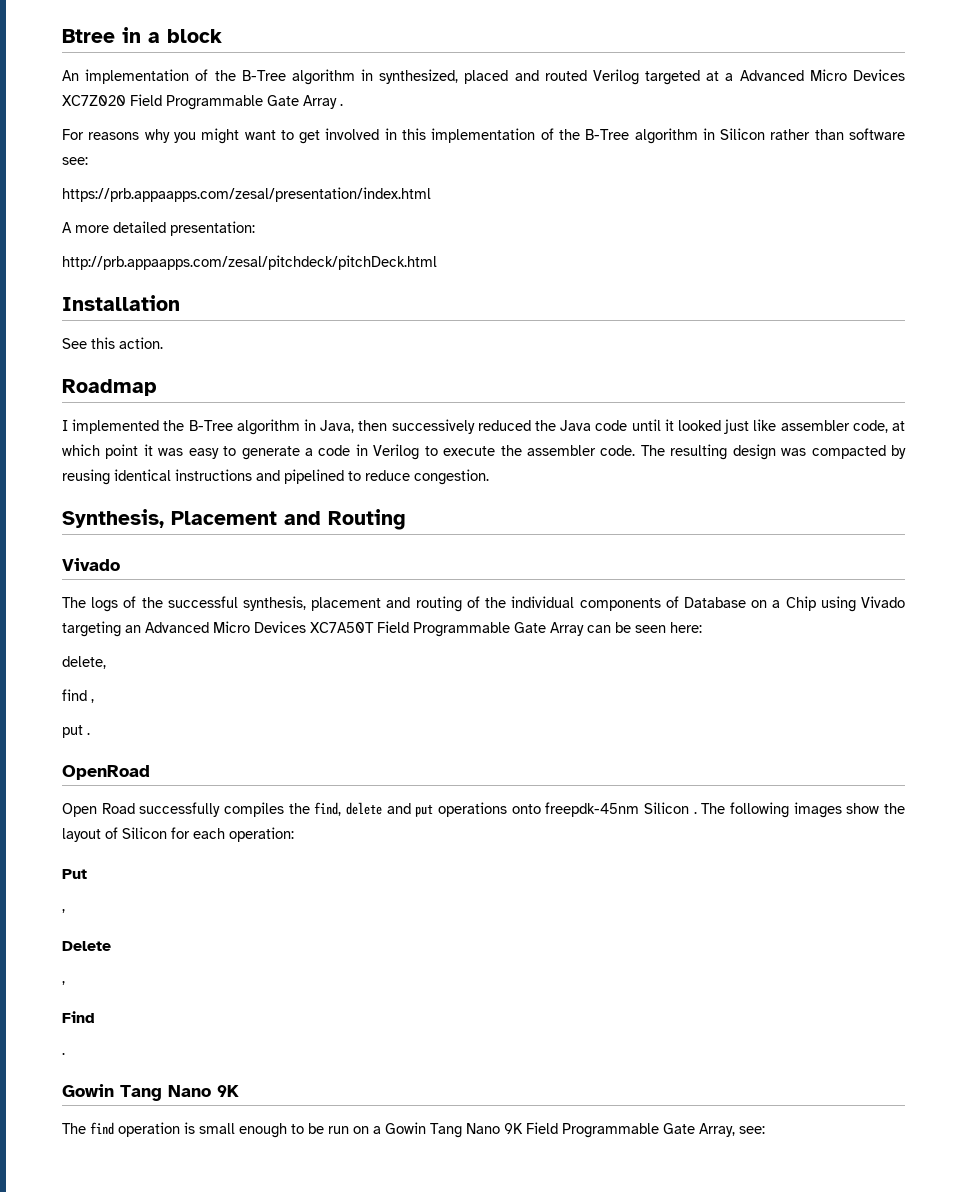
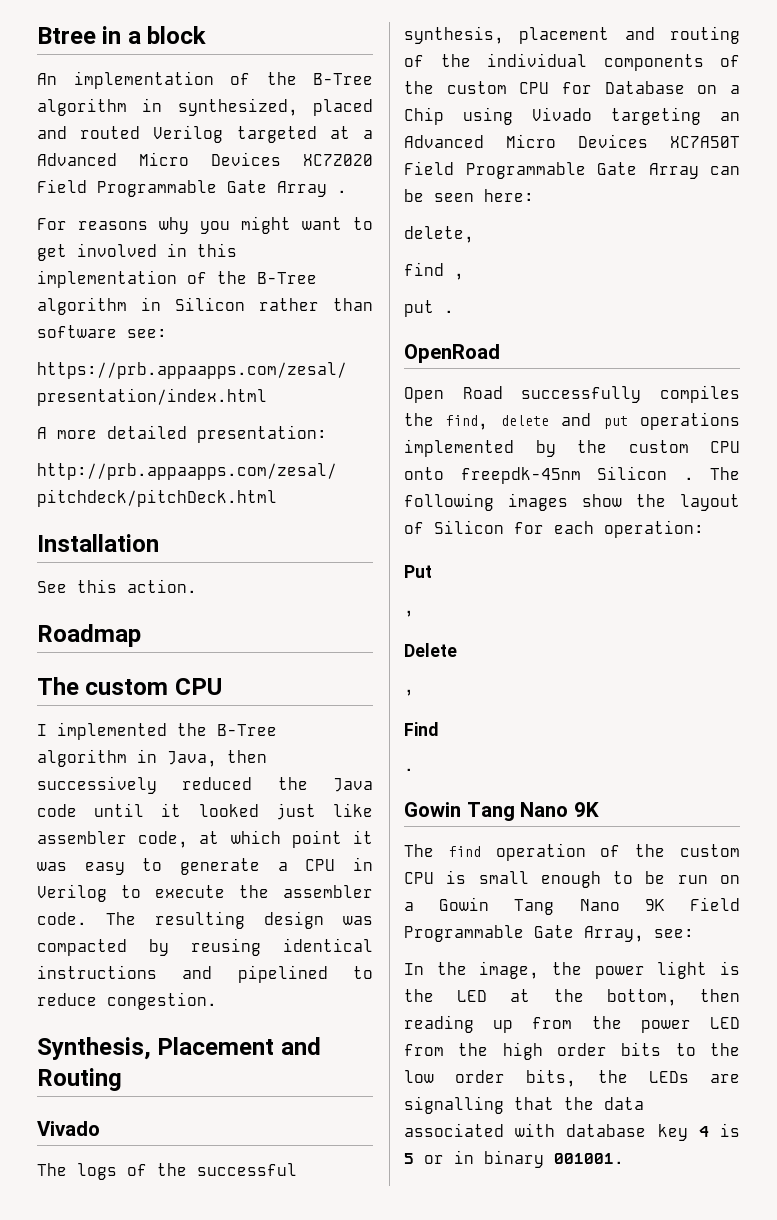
+ The custom CPU
- I implemented the B-Tree algorithm in Java, then successively reduced the Java code until it looked just like assembler code, at which point it was easy to generate a code in Verilog to execute the assembler code.
+ I implemented the B-Tree algorithm in Java, then successively reduced the Java code until it looked just like assembler code, at which point it was easy to generate a CPU in Verilog to execute the assembler code.
- The logs of the successful synthesis, placement and routing of the individual components of Database on a Chip using Vivado targeting an Advanced Micro Devices XC7A50T Field Programmable Gate Array can be seen here:
+ The logs of the successful synthesis, placement and routing of the individual components of the custom CPU for Database on a Chip using Vivado targeting an Advanced Micro Devices XC7A50T Field Programmable Gate Array can be seen here:
- Open Road successfully compiles the find, delete and put operations onto freepdk-45nm Silicon .
+ Open Road successfully compiles the find, delete and put operations implemented by the custom CPU onto freepdk-45nm Silicon .
- The find operation is small enough to be run on a Gowin Tang Nano 9K Field Programmable Gate Array, see:
+ The find operation of the custom CPU is small enough to be run on a Gowin Tang Nano 9K Field Programmable Gate Array, see:
+ In the image, the power light is the LED at the bottom, then reading up from the power LED from the high order bits to the low order bits, the LEDs are signalling that the data associated with database key 4 is 5 or in binary 001001.

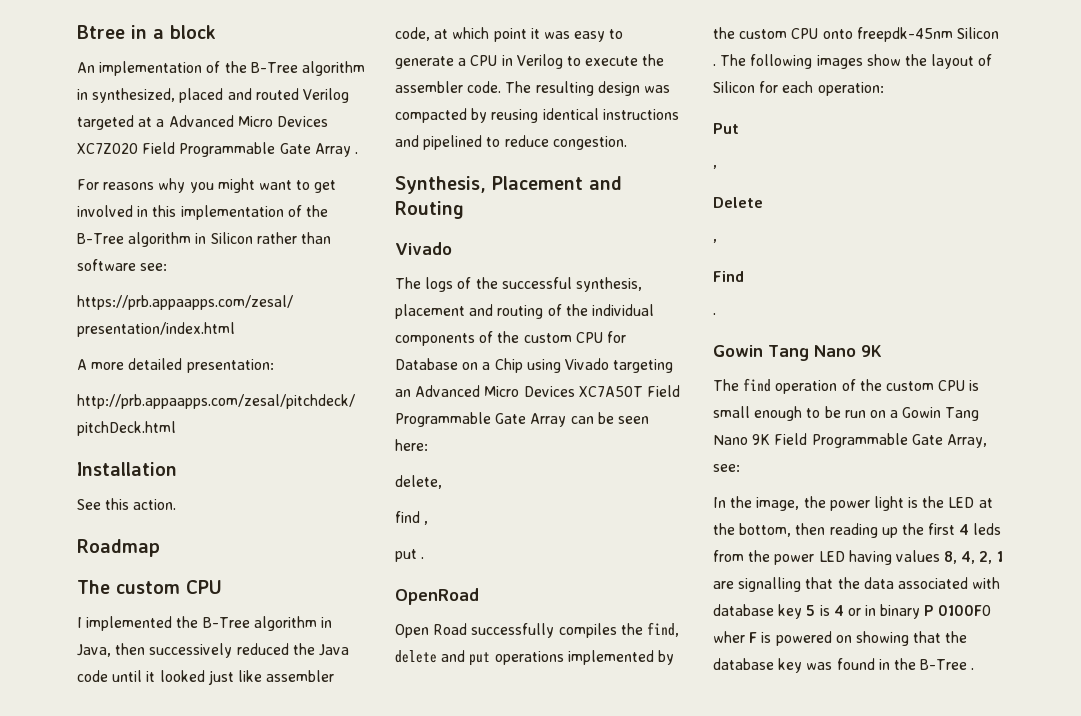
- In the image, the power light is the LED at the bottom, then reading up from the power LED from the high order bits to the low order bits, the LEDs are signalling that the data associated with database key 4 is 5 or in binary 001001.
+ In the image, the power light is the LED at the bottom, then reading up the first 4 leds from the power LED having values 8, 4, 2, 1 are signalling that the data associated with database key 5 is 4 or in binary P 0100F0 wher F is powered on showing that the database key was found in the B-Tree .

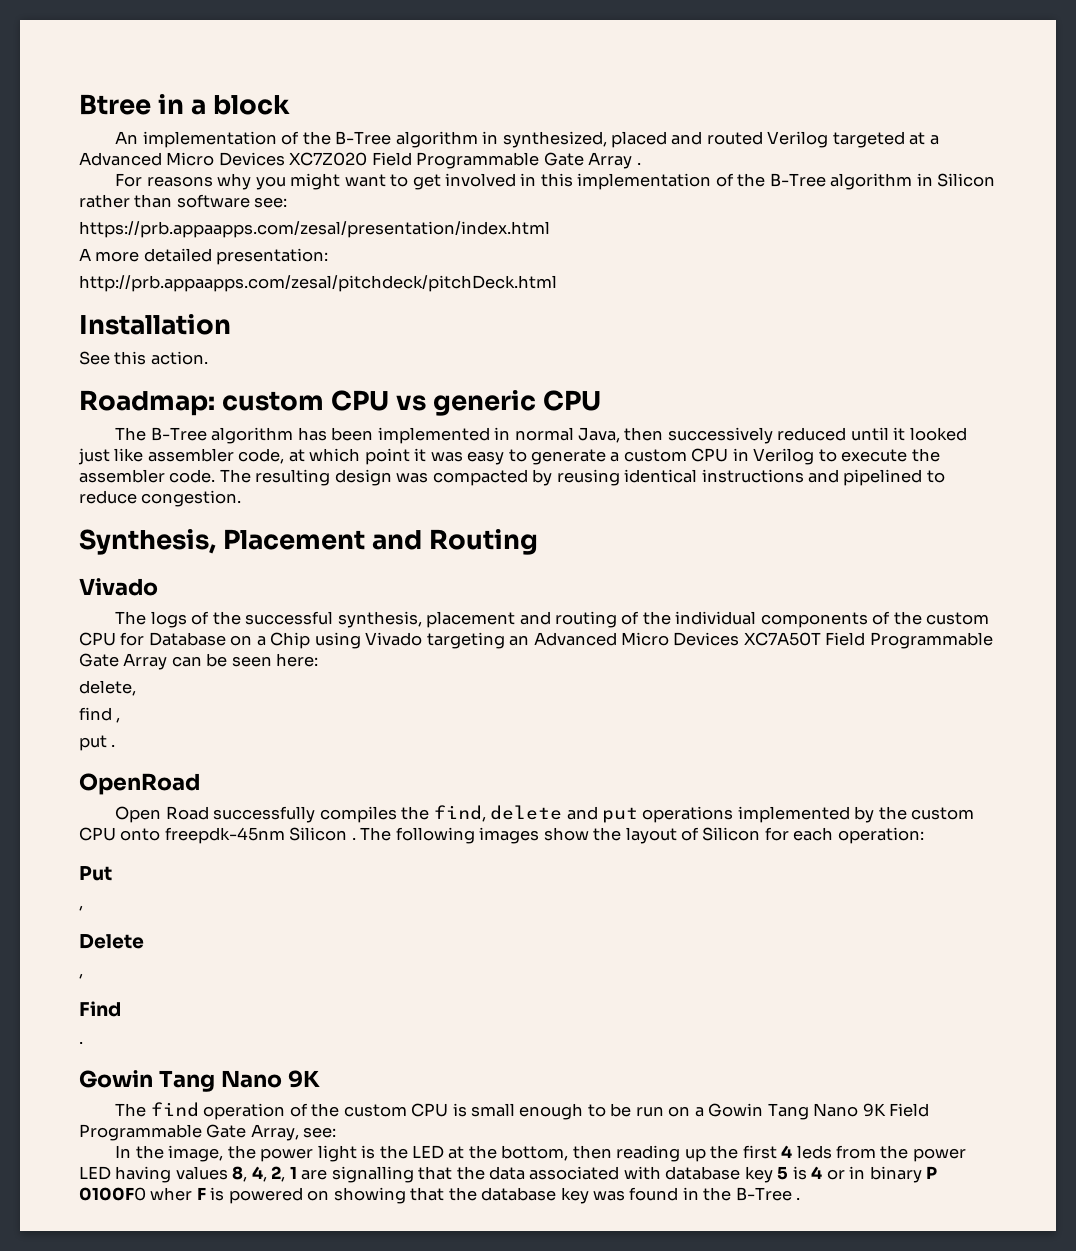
- Roadmap
- The custom CPU
- I implemented the B-Tree algorithm in Java, then successively reduced the Java code until it looked just like assembler code, at which point it was easy to generate a CPU in Verilog to execute the assembler code.
+ Roadmap: custom CPU vs generic CPU
+ The B-Tree algorithm has been implemented in normal Java, then successively reduced until it looked just like assembler code, at which point it was easy to generate a custom CPU in Verilog to execute the assembler code.

